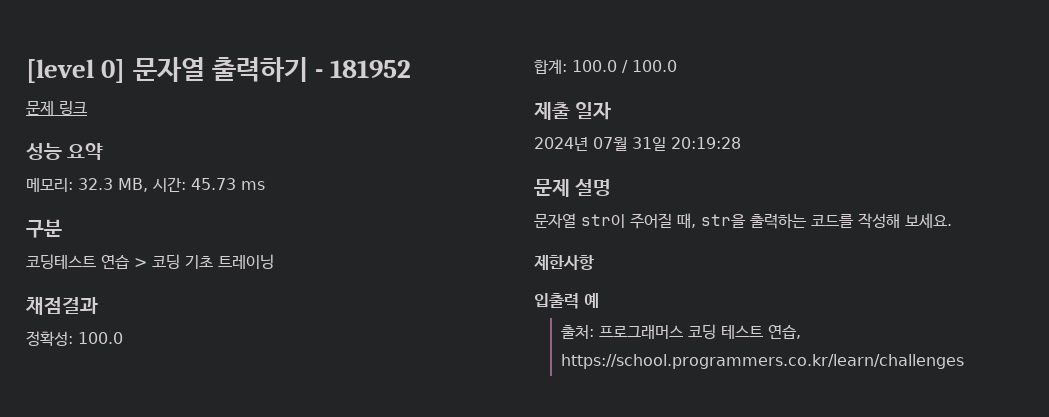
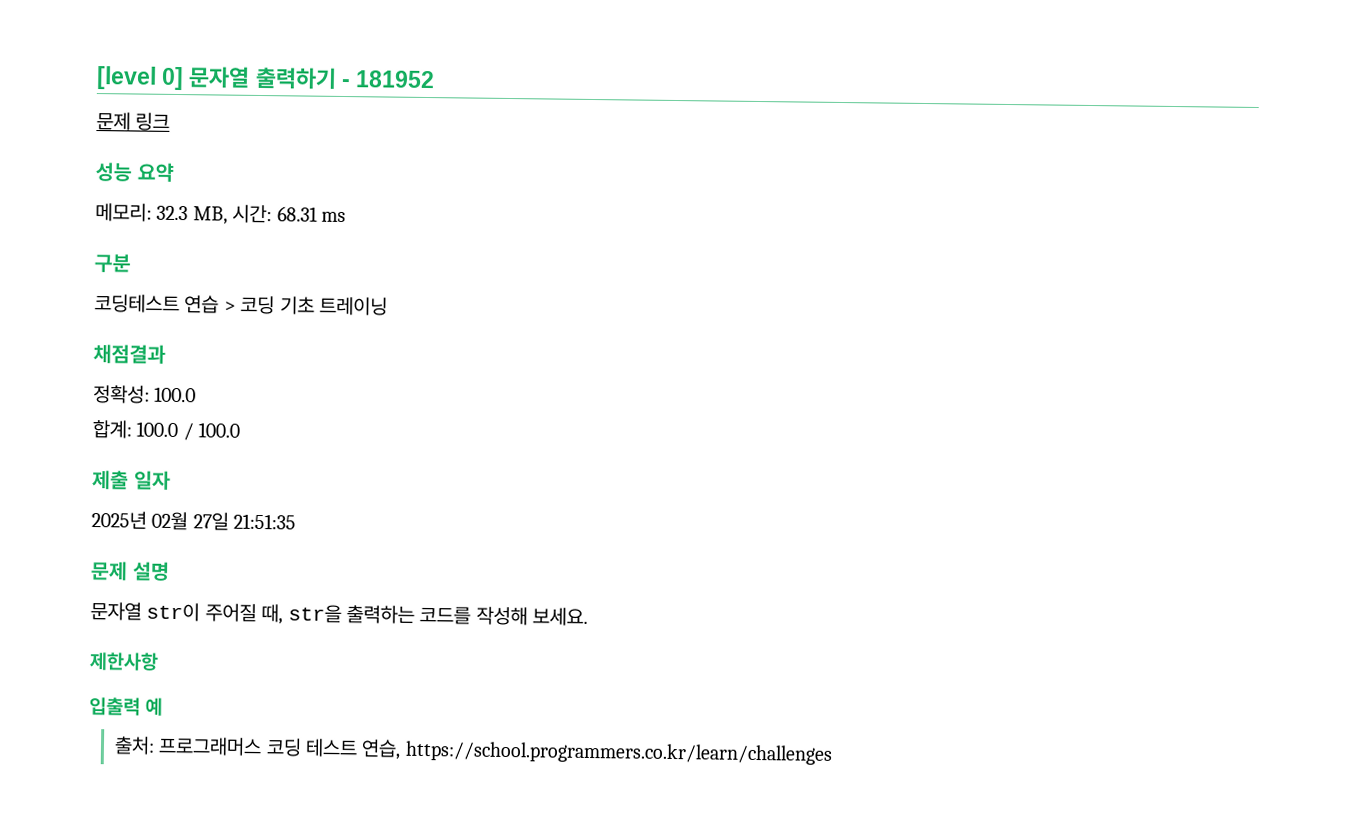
- 메모리: 32.3 MB, 시간: 45.73 ms
+ 메모리: 32.3 MB, 시간: 68.31 ms
- 2024년 07월 31일 20:19:28
+ 2025년 02월 27일 21:51:35

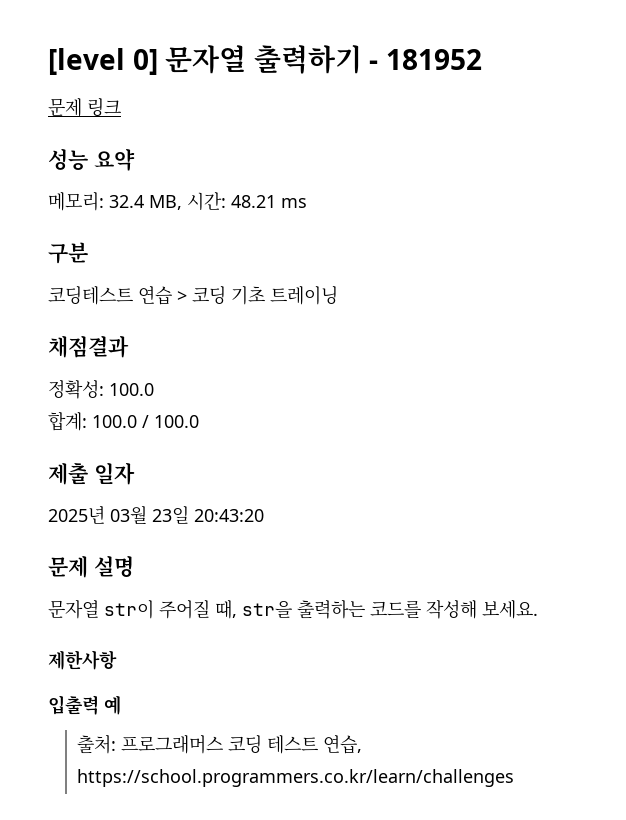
- 메모리: 32.3 MB, 시간: 68.31 ms
+ 메모리: 32.4 MB, 시간: 48.21 ms
- 2025년 02월 27일 21:51:35
+ 2025년 03월 23일 20:43:20

